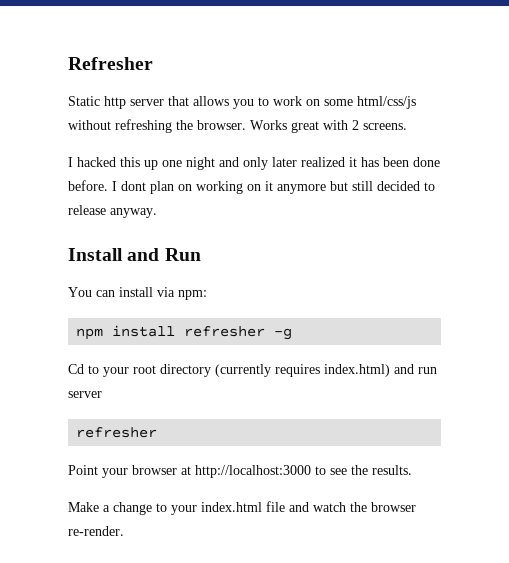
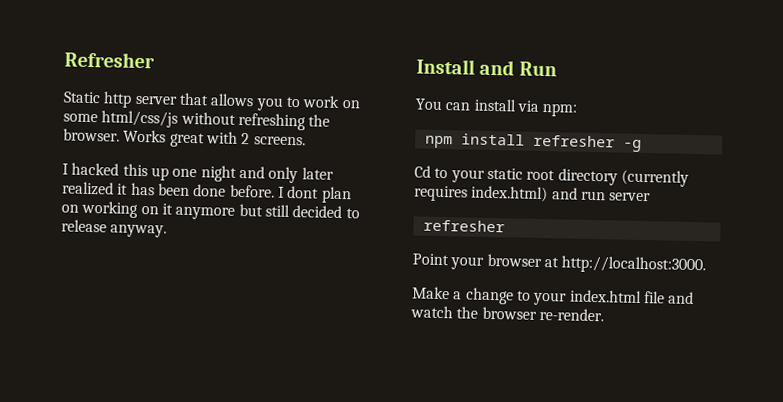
- Cd to your root directory (currently requires index.html) and run server
+ Cd to your static root directory (currently requires index.html) and run server
- Point your browser at http://localhost:3000 to see the results.
+ Point your browser at http://localhost:3000.

